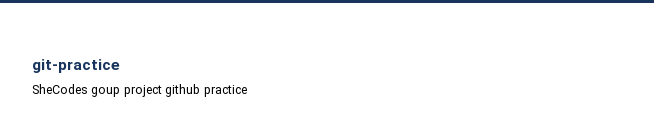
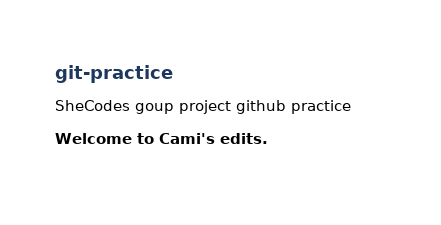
+ Welcome to Cami's edits.

